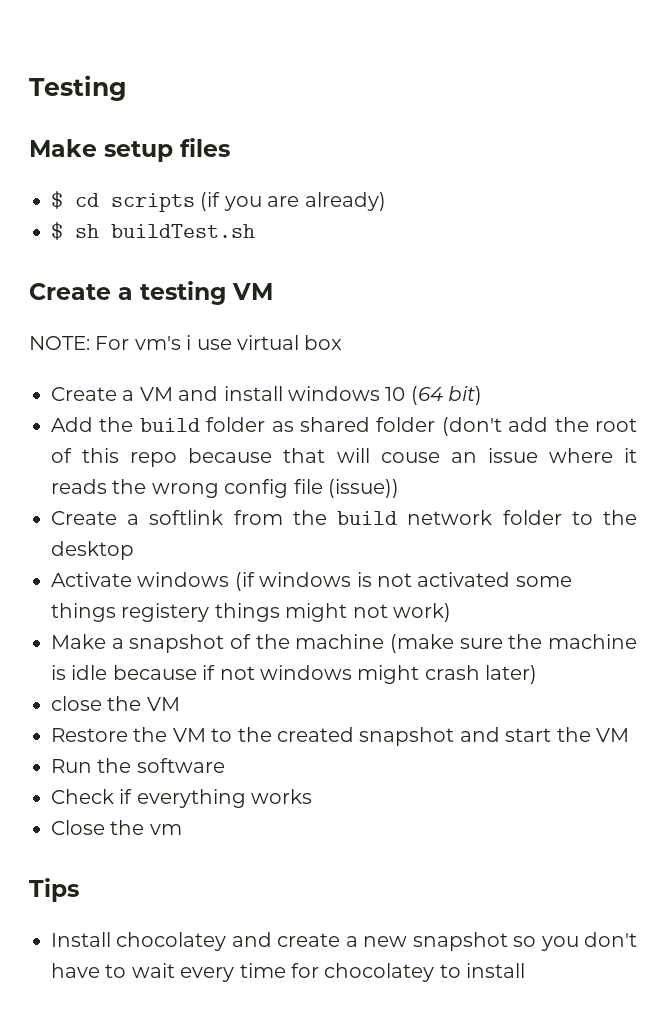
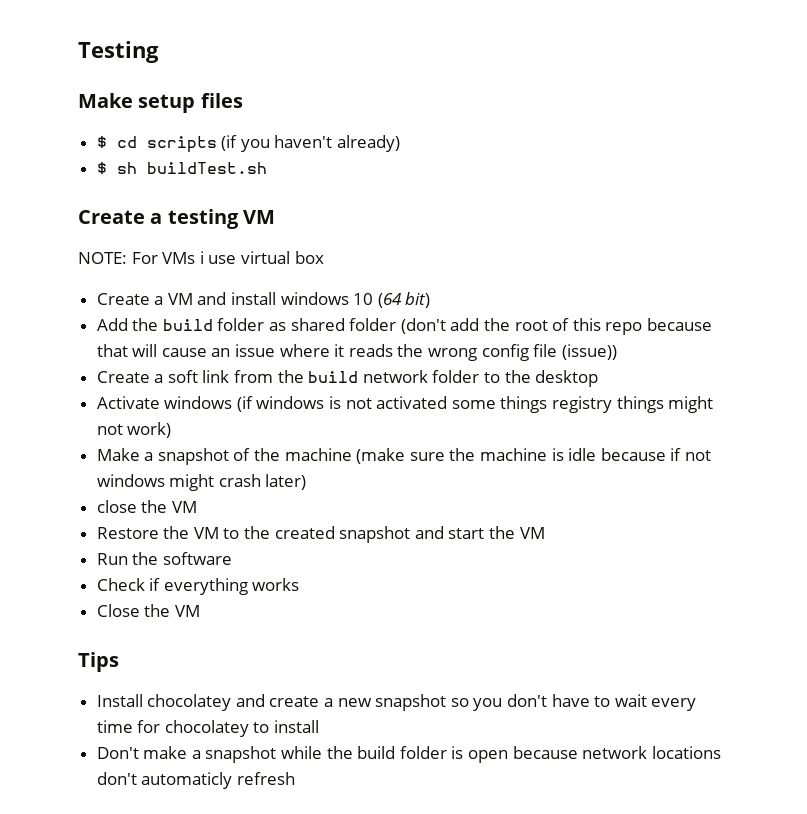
- $ cd scripts (if you are already)
+ $ cd scripts (if you haven't already)
- NOTE: For vm's i use virtual box
+ NOTE: For VMs i use virtual box
- Add the build folder as shared folder (don't add the root of this repo because that will couse an issue where it reads the wrong config file (issue))
+ Add the build folder as shared folder (don't add the root of this repo because that will cause an issue where it reads the wrong config file (issue))
- Create a softlink from the build network folder to the desktop
+ Create a soft link from the build network folder to the desktop
- Activate windows (if windows is not activated some things registery things might not work)
+ Activate windows (if windows is not activated some things registry things might not work)
- Close the vm
+ Close the VM
+ Don't make a snapshot while the build folder is open because network locations don't automaticly refresh

